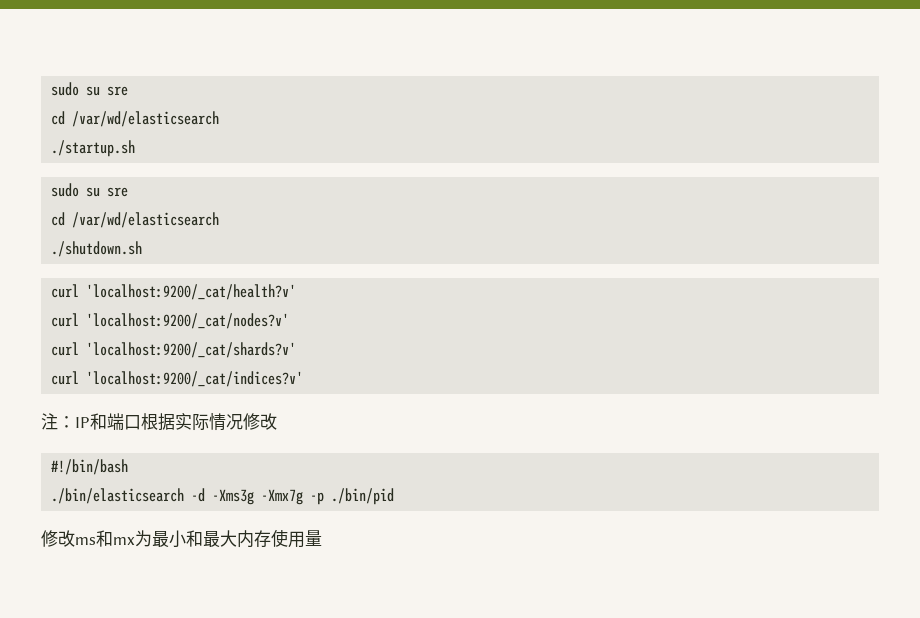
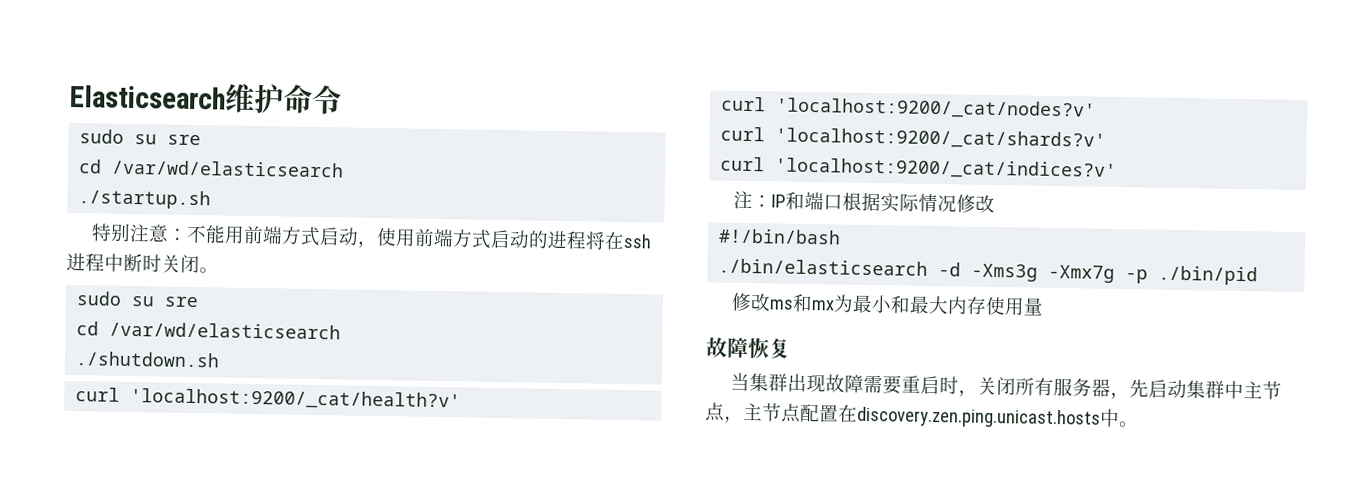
+ Elasticsearch维护命令
+ 特别注意：不能用前端方式启动，使用前端方式启动的进程将在ssh进程中断时关闭。
+ 故障恢复
+ 当集群出现故障需要重启时，关闭所有服务器，先启动集群中主节点，主节点配置在discovery.zen.ping.unicast.hosts中。

